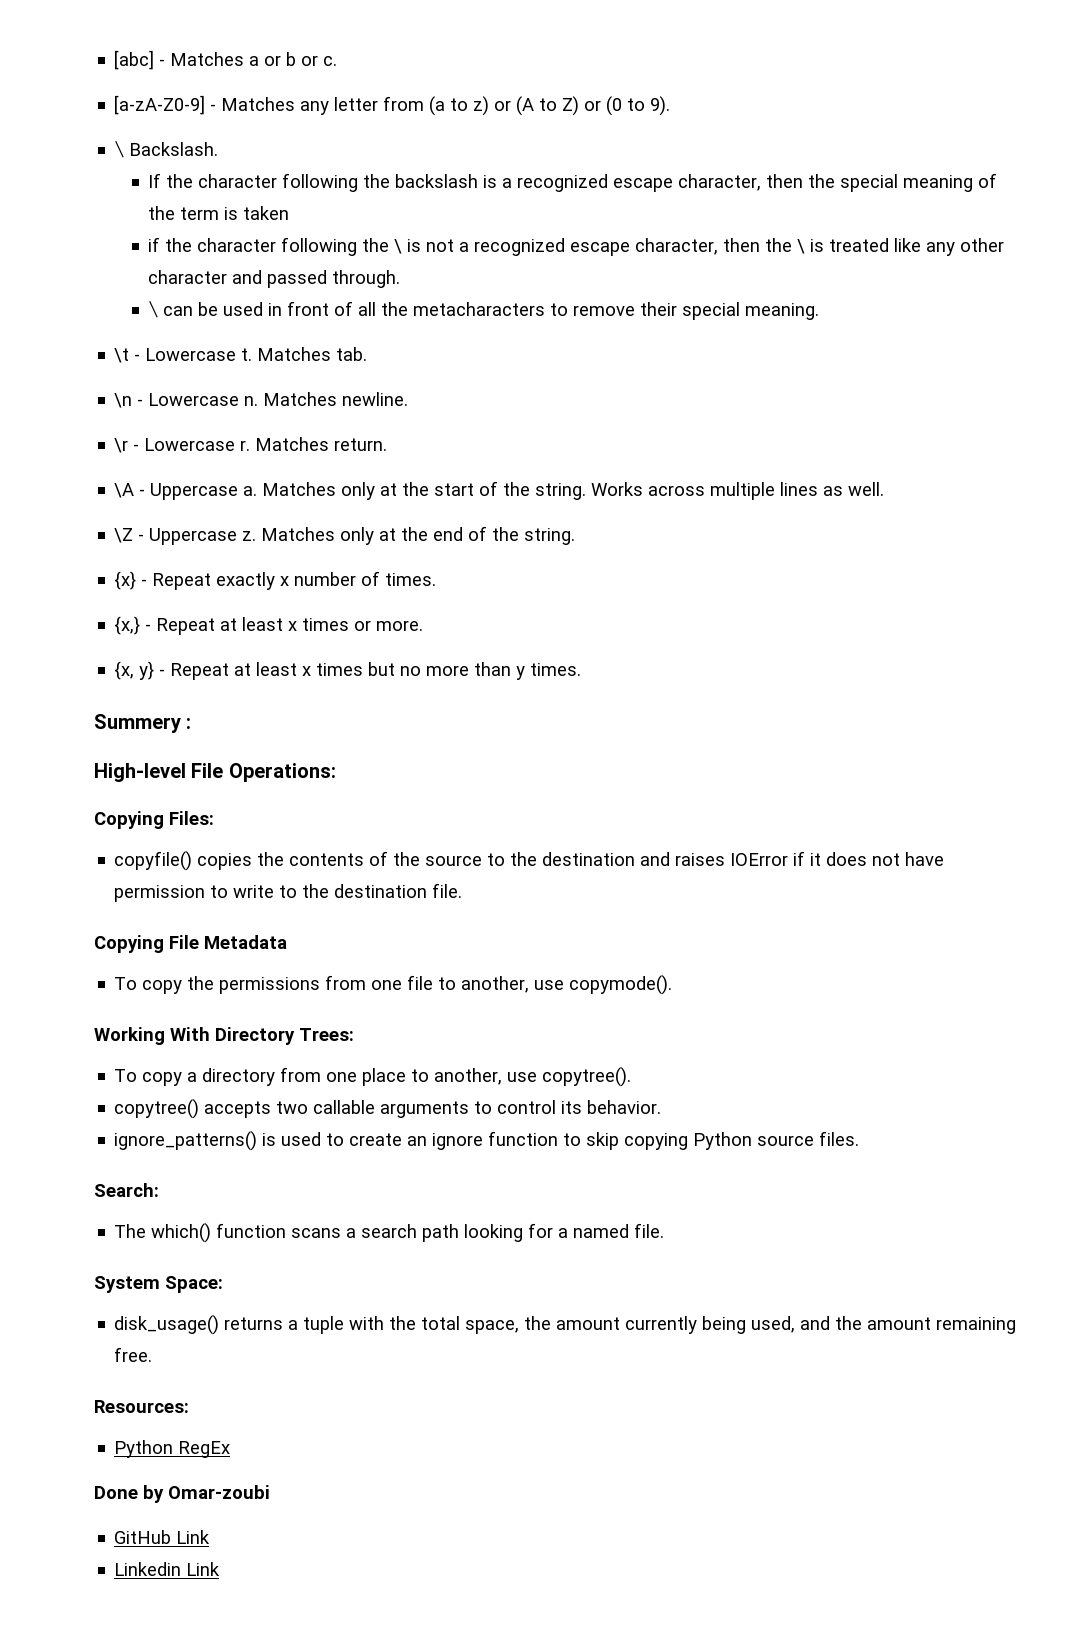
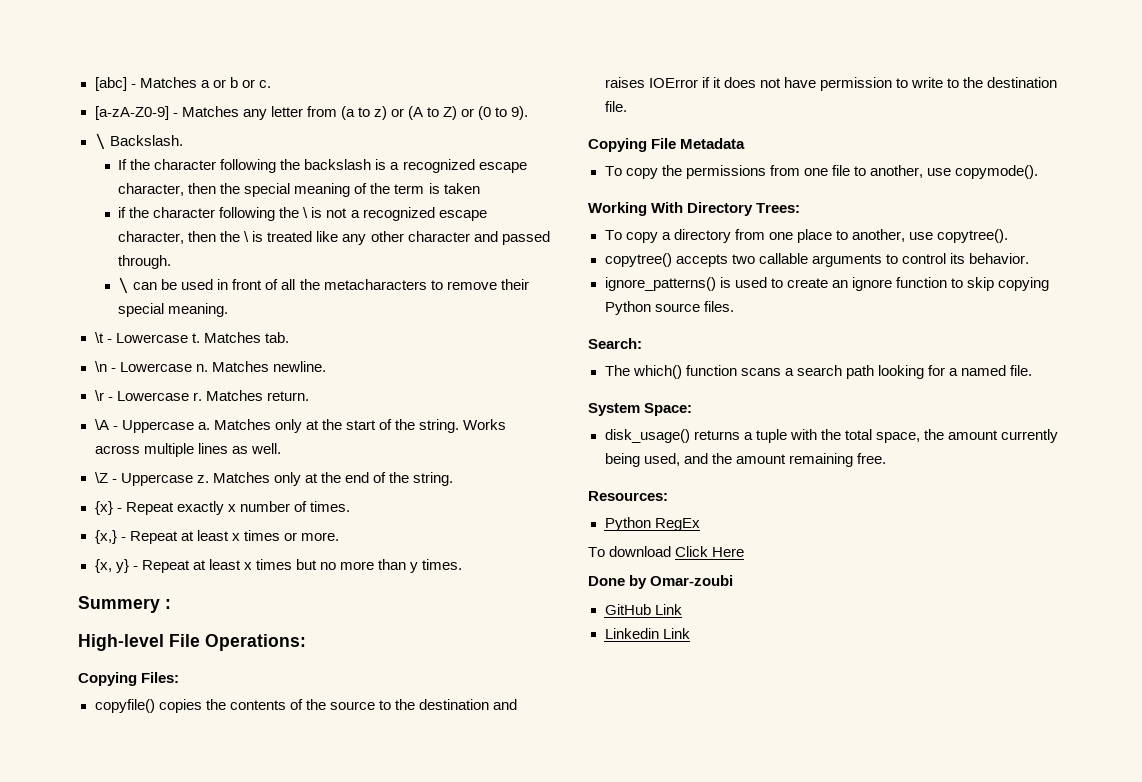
+ To download Click Here

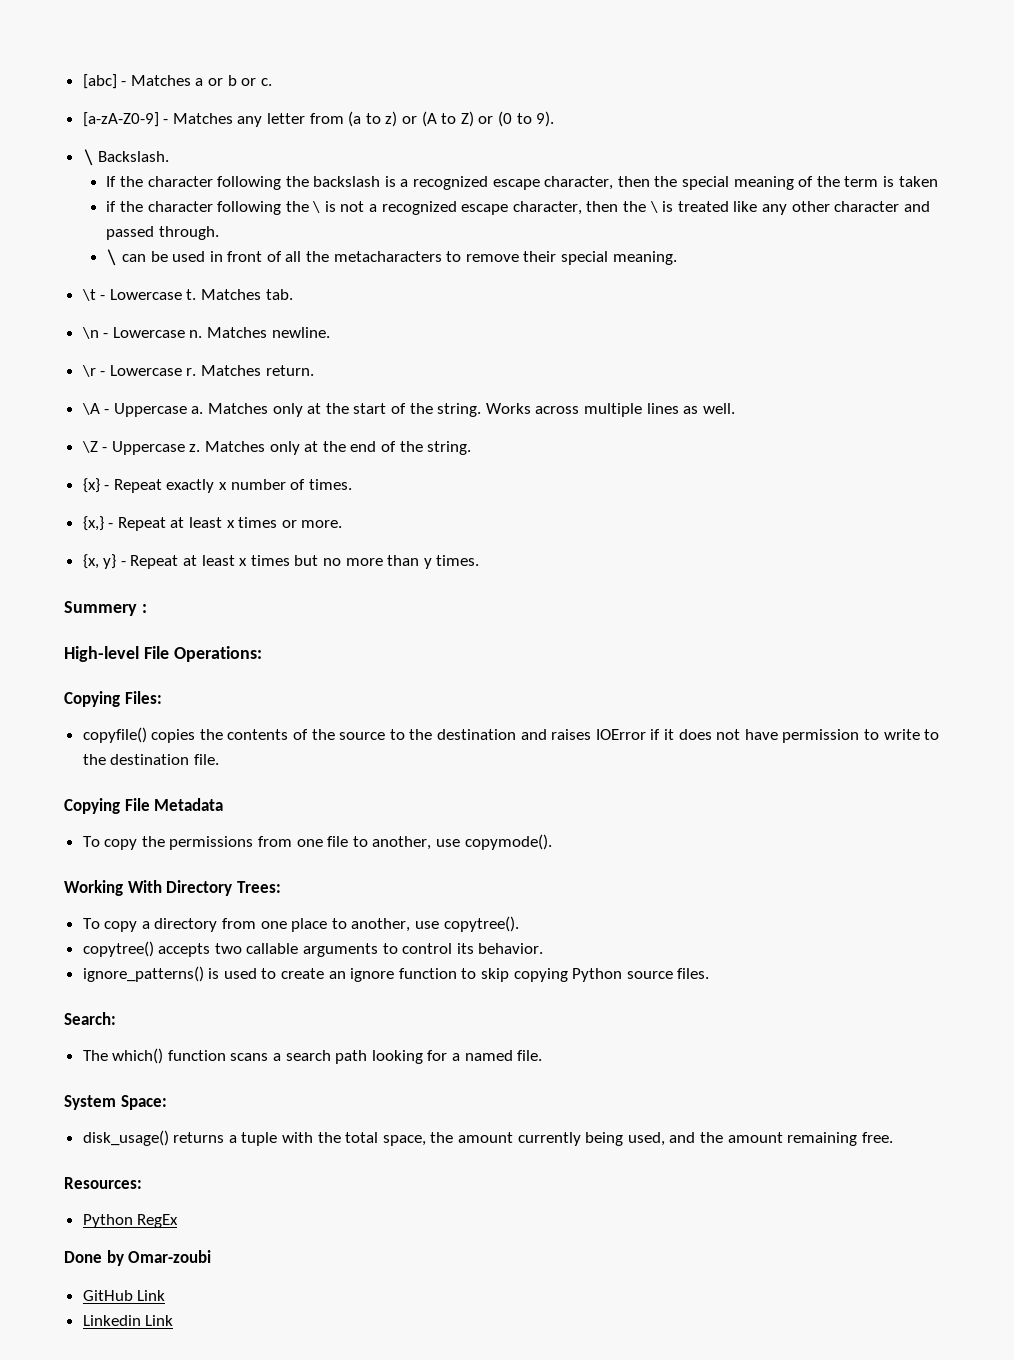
- To download Click Here

